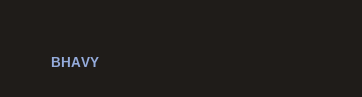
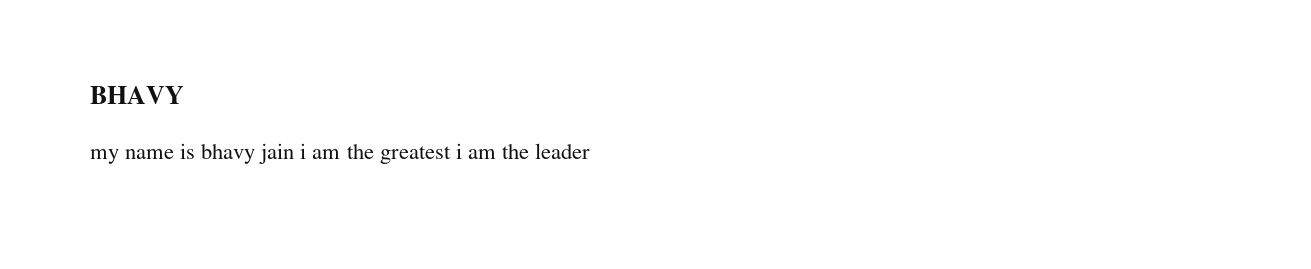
+ my name is bhavy jain i am the greatest i am the leader

